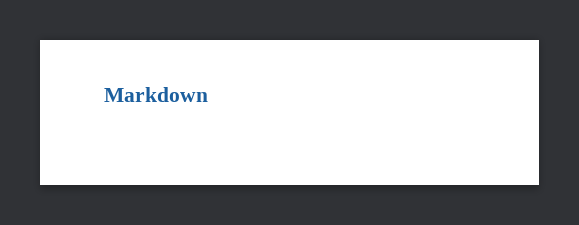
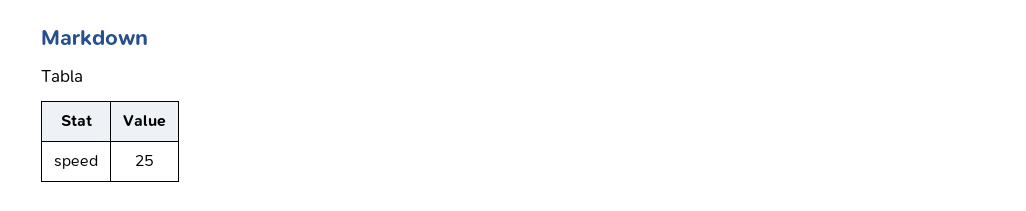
+ Tabla
+ Stat | Value
+ speed | 25

